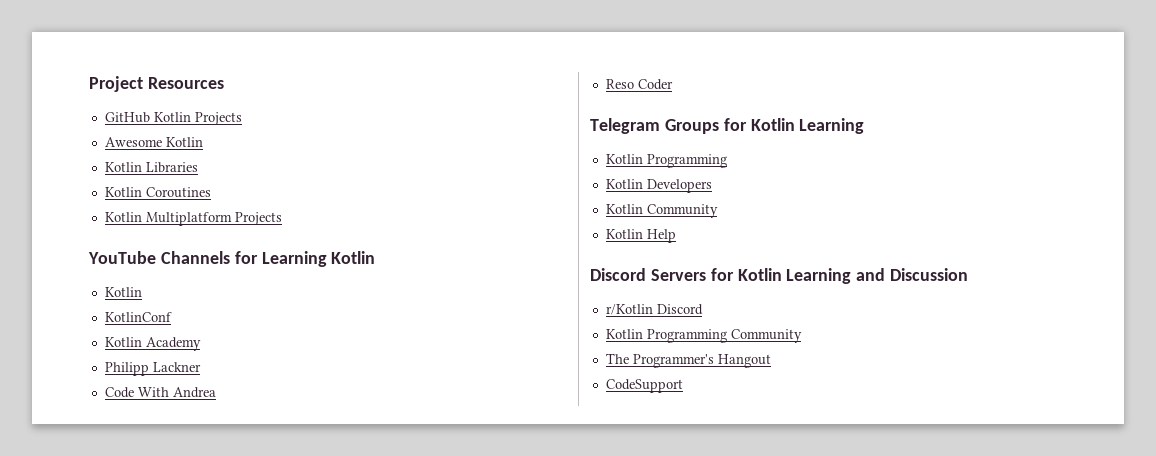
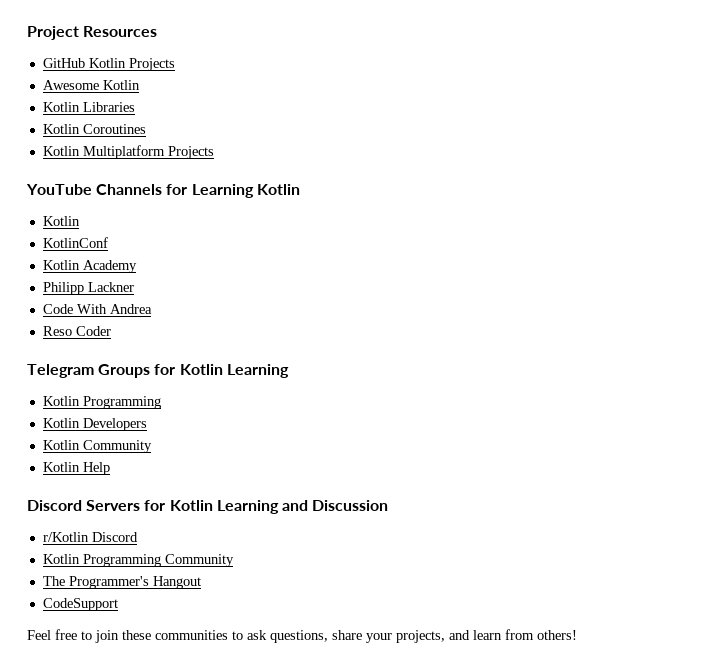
+ Feel free to join these communities to ask questions, share your projects, and learn from others!

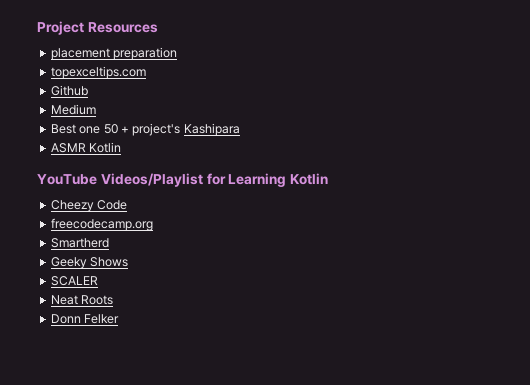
- GitHub Kotlin Projects
- Awesome Kotlin
- Kotlin Libraries
- Kotlin Coroutines
- Kotlin Multiplatform Projects
+ placement preparation
+ topexceltips.com
+ Github
+ Medium
+ Best one 50 + project's Kashipara
+ ASMR Kotlin
- YouTube Channels for Learning Kotlin
- Kotlin
- KotlinConf
- Kotlin Academy
- Philipp Lackner
- Code With Andrea
- Reso Coder
- Telegram Groups for Kotlin Learning
- Kotlin Programming
- Kotlin Developers
- Kotlin Community
- Kotlin Help
- Discord Servers for Kotlin Learning and Discussion
- r/Kotlin Discord
- Kotlin Programming Community
- The Programmer's Hangout
- CodeSupport
- Feel free to join these communities to ask questions, share your projects, and learn from others!
+ YouTube Videos/Playlist for Learning Kotlin
+ Cheezy Code
+ freecodecamp.org
+ Smartherd
+ Geeky Shows
+ SCALER
+ Neat Roots
+ Donn Felker

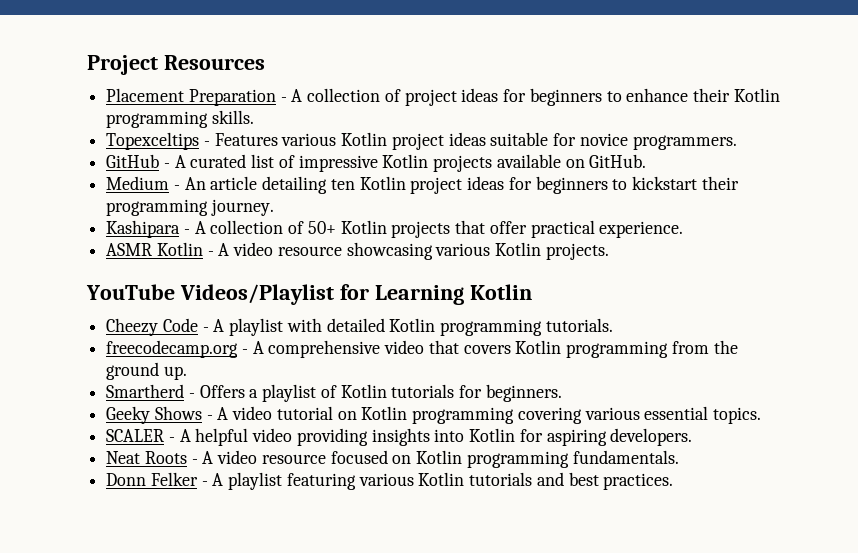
- placement preparation
- topexceltips.com
- Github
- Medium
- Best one 50 + project's Kashipara
- ASMR Kotlin
+ Placement Preparation - A collection of project ideas for beginners to enhance their Kotlin programming skills.
+ Topexceltips - Features various Kotlin project ideas suitable for novice programmers.
+ GitHub - A curated list of impressive Kotlin projects available on GitHub.
+ Medium - An article detailing ten Kotlin project ideas for beginners to kickstart their programming journey.
+ Kashipara - A collection of 50+ Kotlin projects that offer practical experience.
+ ASMR Kotlin - A video resource showcasing various Kotlin projects.
- Cheezy Code
- freecodecamp.org
- Smartherd
- Geeky Shows
- SCALER
- Neat Roots
- Donn Felker
+ Cheezy Code - A playlist with detailed Kotlin programming tutorials.
+ freecodecamp.org - A comprehensive video that covers Kotlin programming from the ground up.
+ Smartherd - Offers a playlist of Kotlin tutorials for beginners.
+ Geeky Shows - A video tutorial on Kotlin programming covering various essential topics.
+ SCALER - A helpful video providing insights into Kotlin for aspiring developers.
+ Neat Roots - A video resource focused on Kotlin programming fundamentals.
+ Donn Felker - A playlist featuring various Kotlin tutorials and best practices.

